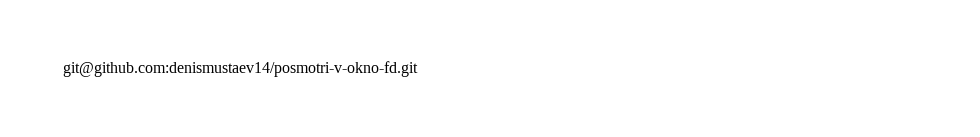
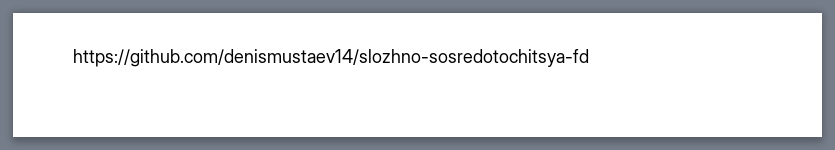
- git@github.com:denismustaev14/posmotri-v-okno-fd.git
+ https://github.com/denismustaev14/slozhno-sosredotochitsya-fd

